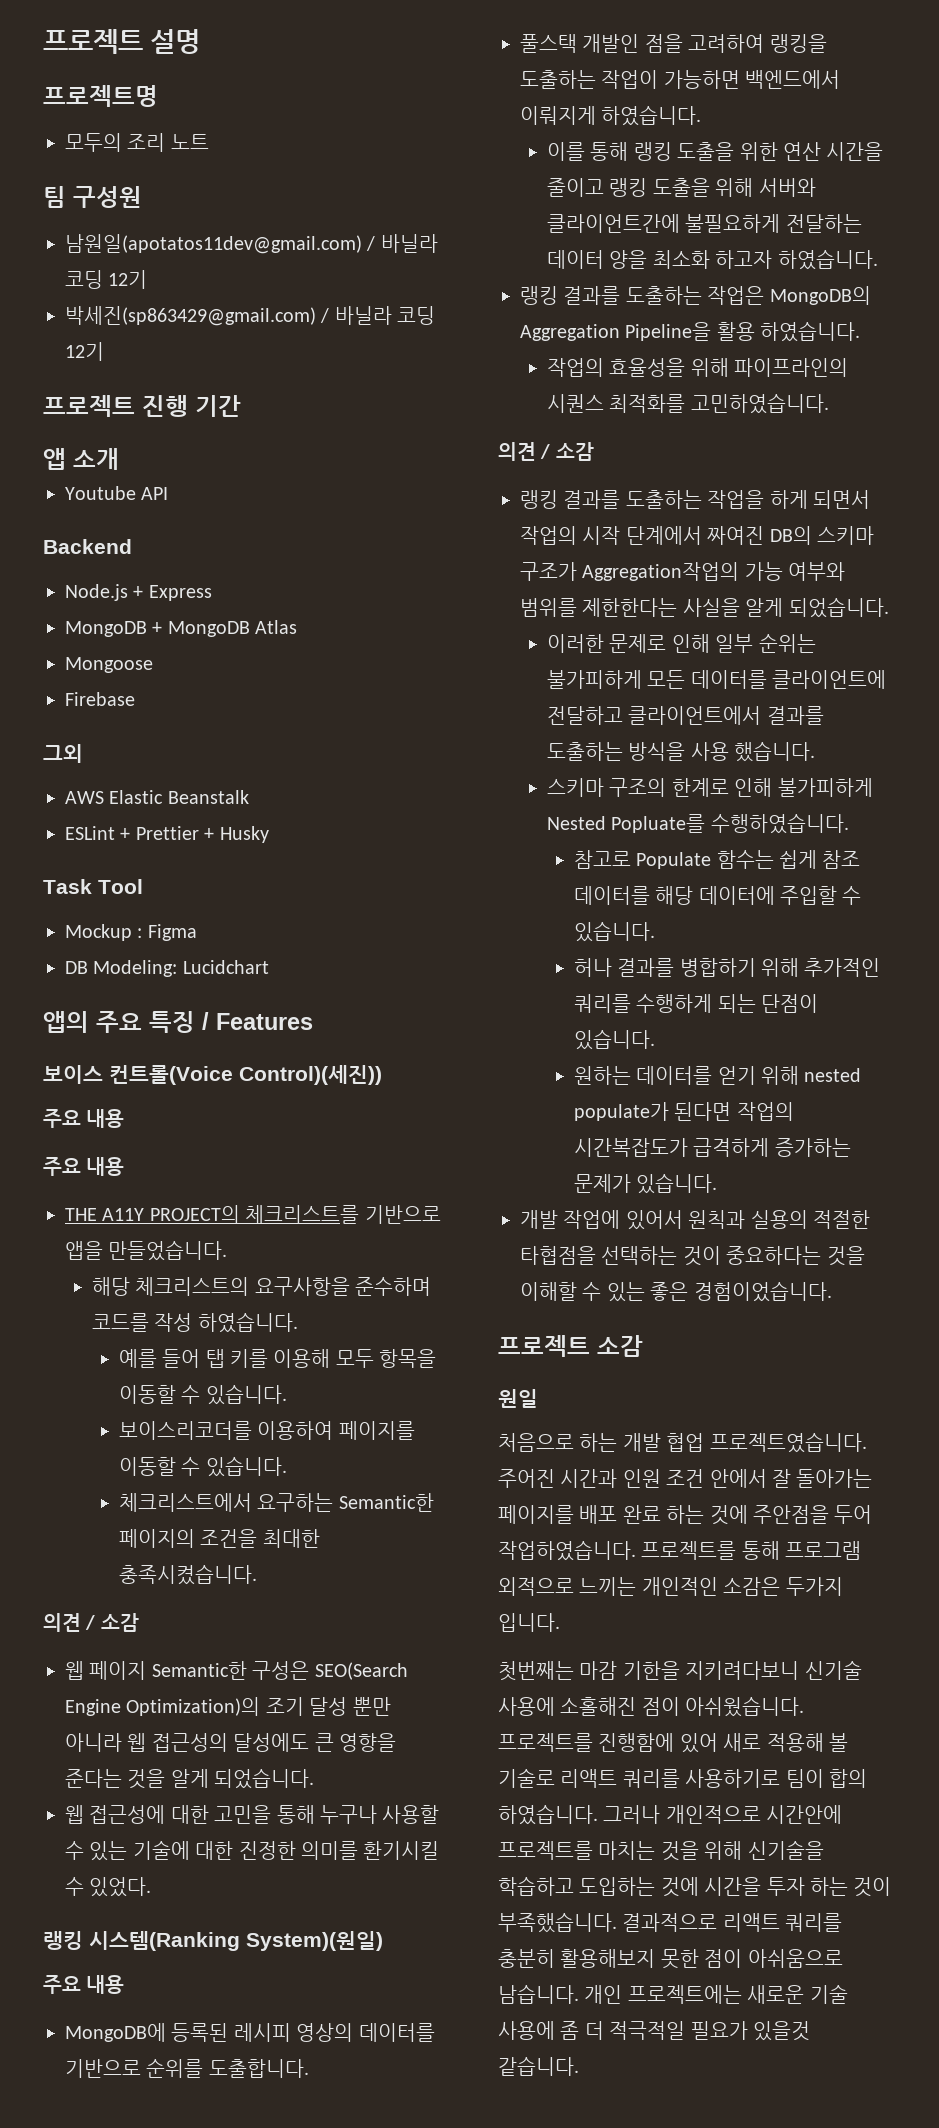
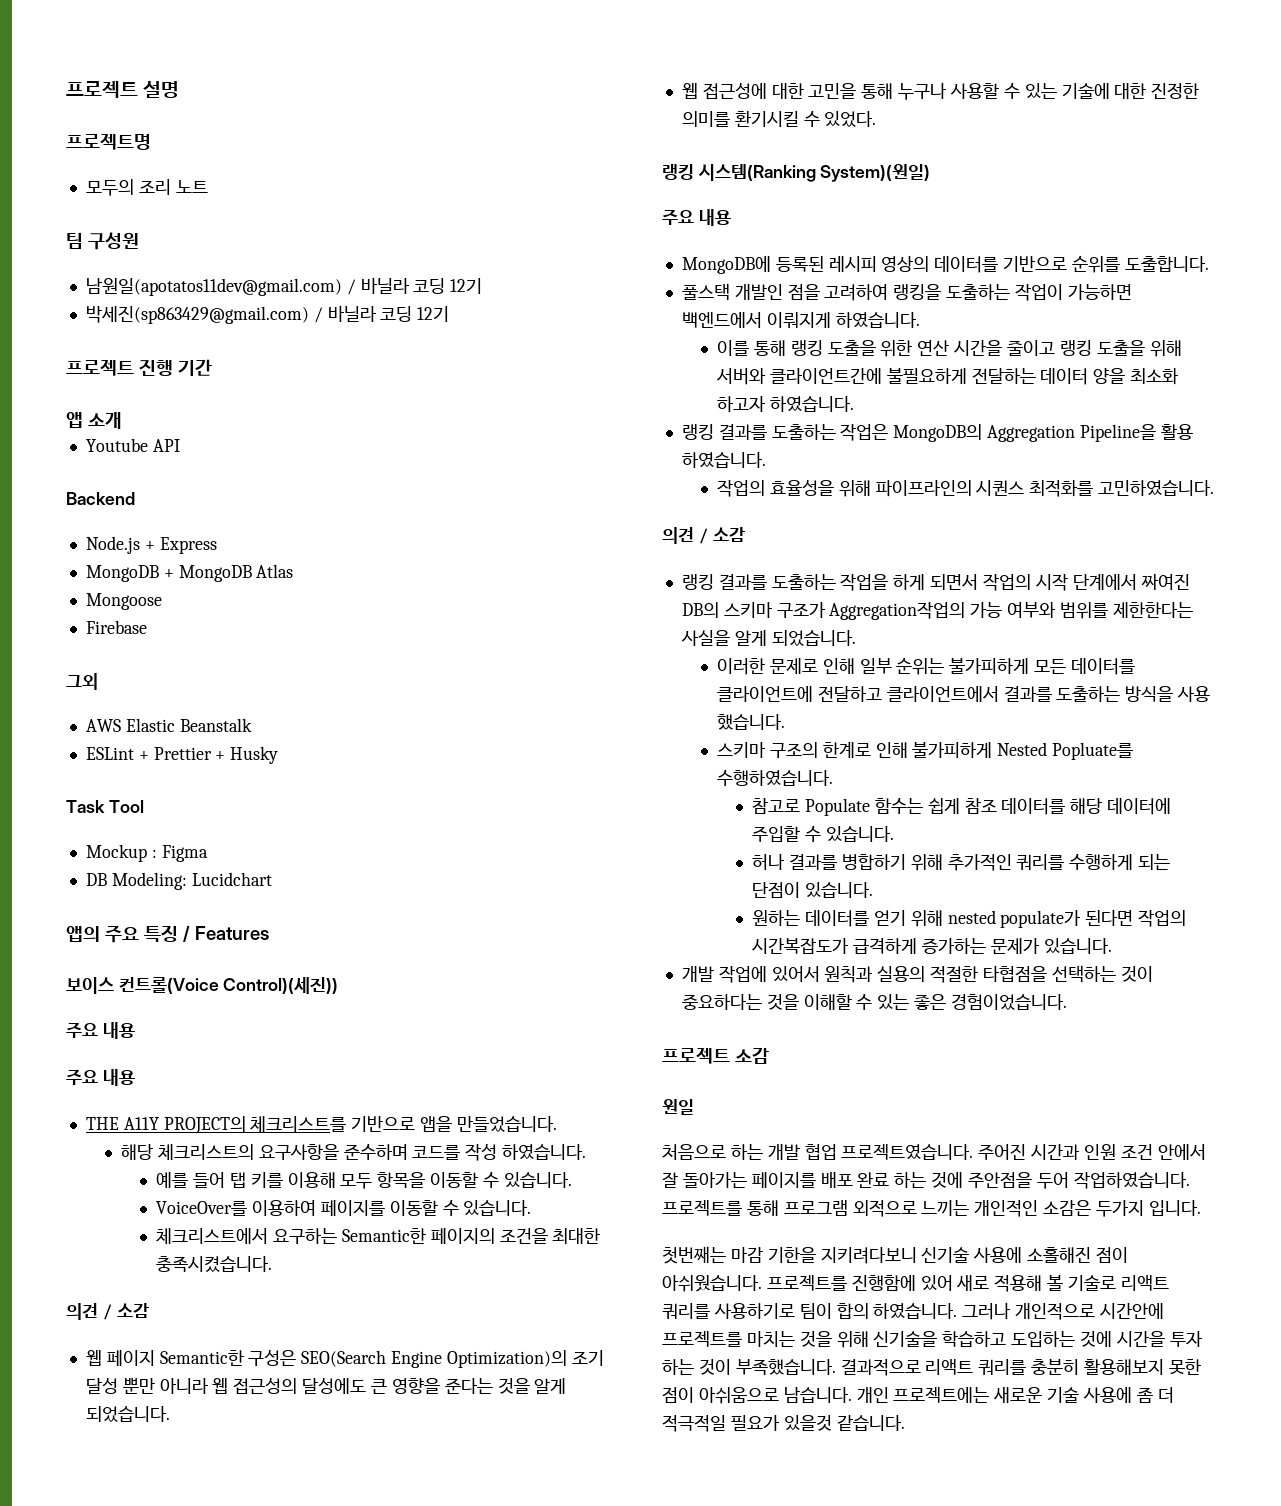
- 보이스리코더를 이용하여 페이지를 이동할 수 있습니다.
+ VoiceOver를 이용하여 페이지를 이동할 수 있습니다.

